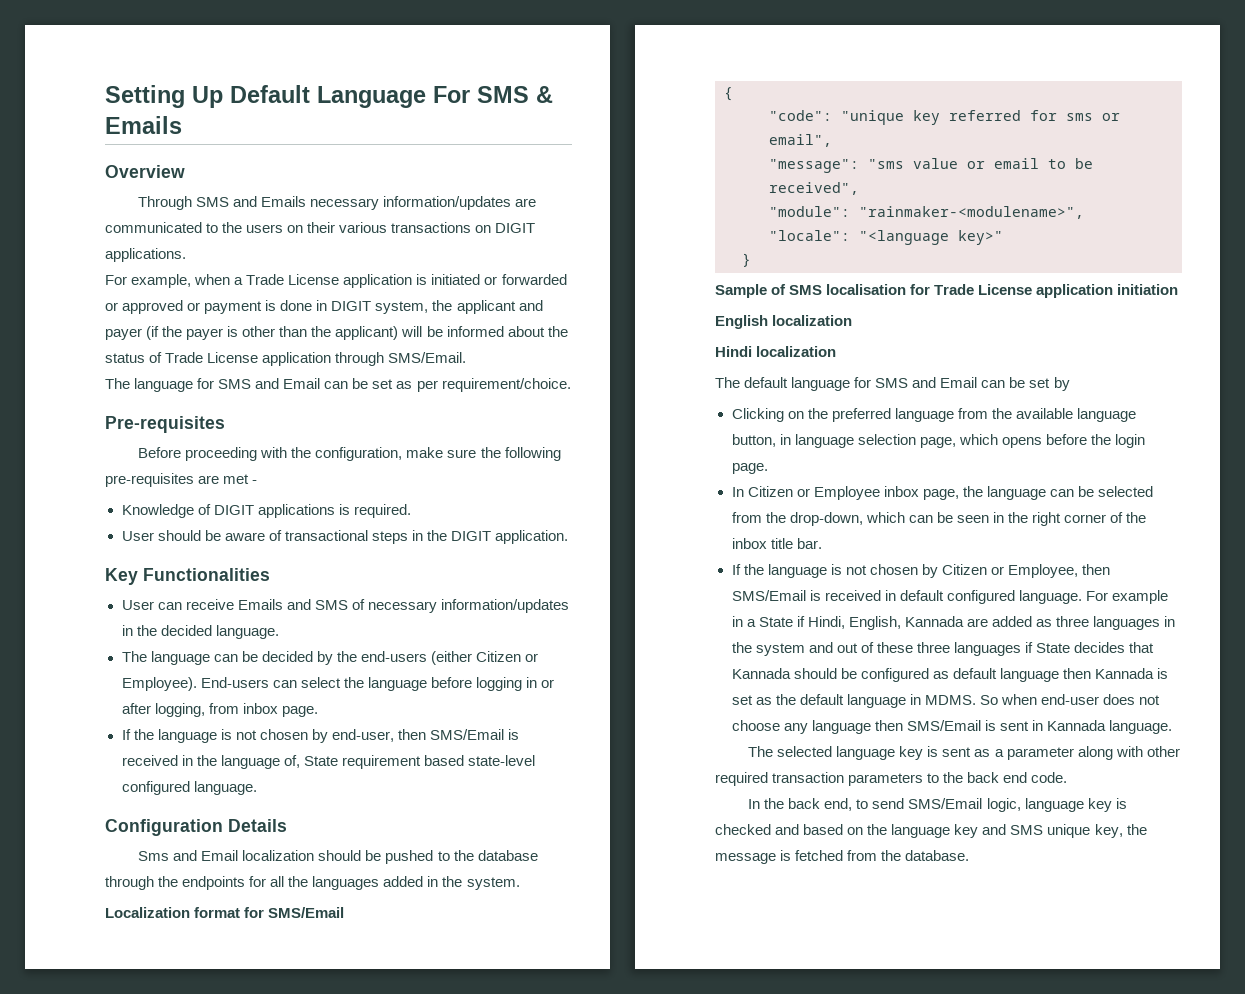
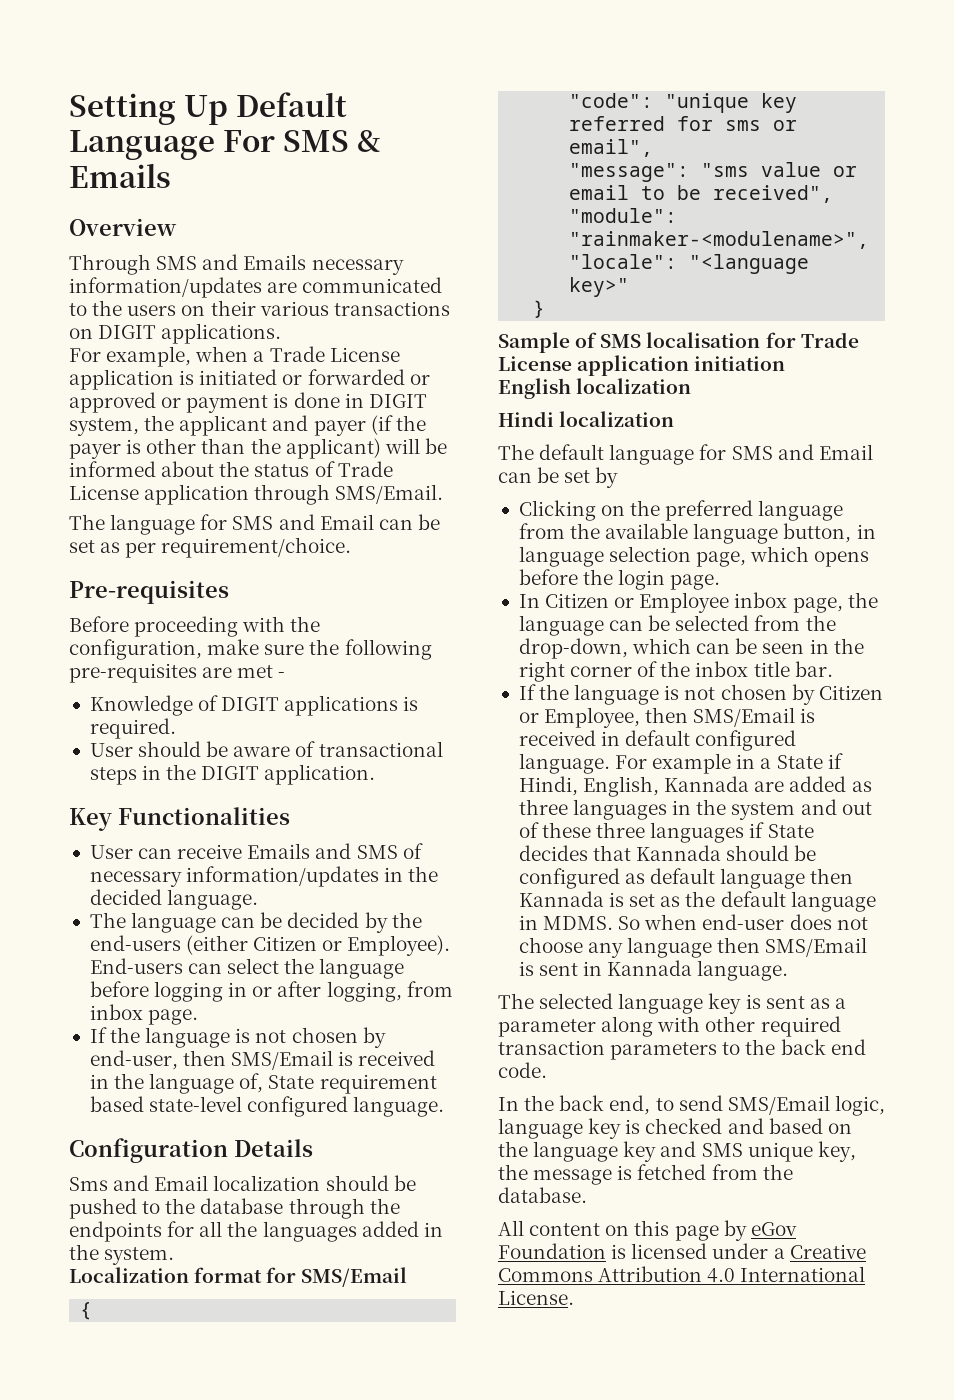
+ All content on this page by eGov Foundation is licensed under a Creative Commons Attribution 4.0 International License.

